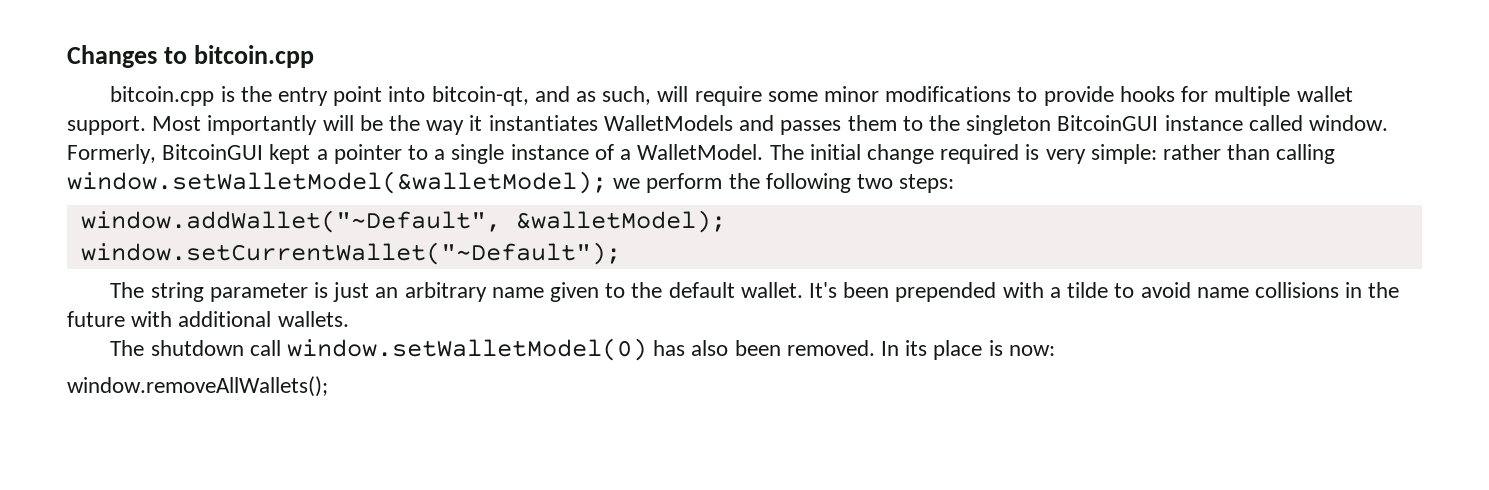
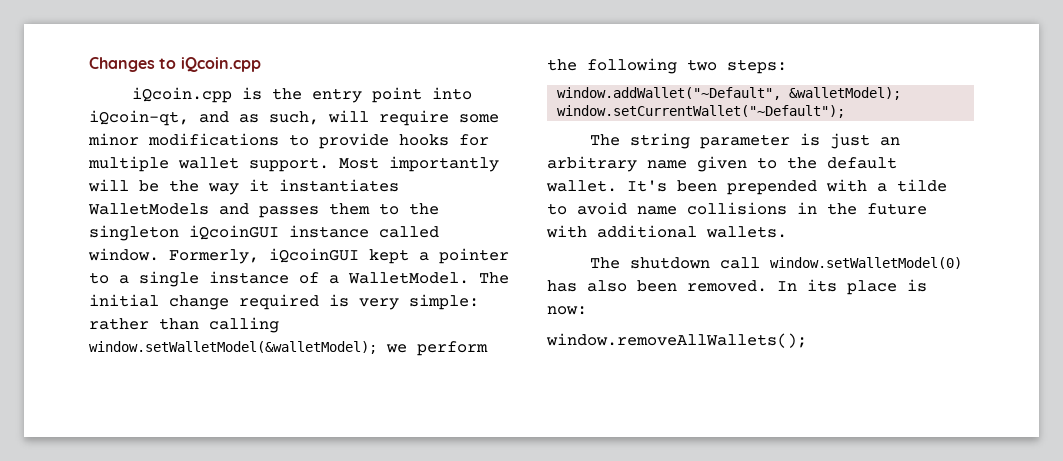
- Changes to bitcoin.cpp
- bitcoin.cpp is the entry point into bitcoin-qt, and as such, will require some minor modifications to provide hooks for multiple wallet support.
+ Changes to iQcoin.cpp
+ iQcoin.cpp is the entry point into iQcoin-qt, and as such, will require some minor modifications to provide hooks for multiple wallet support.
- Most importantly will be the way it instantiates WalletModels and passes them to the singleton BitcoinGUI instance called window.
+ Most importantly will be the way it instantiates WalletModels and passes them to the singleton iQcoinGUI instance called window.
- Formerly, BitcoinGUI kept a pointer to a single instance of a WalletModel.
+ Formerly, iQcoinGUI kept a pointer to a single instance of a WalletModel.

